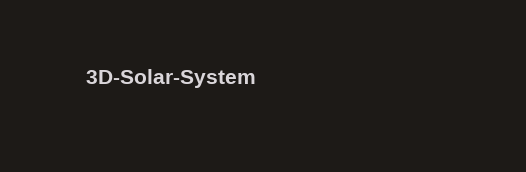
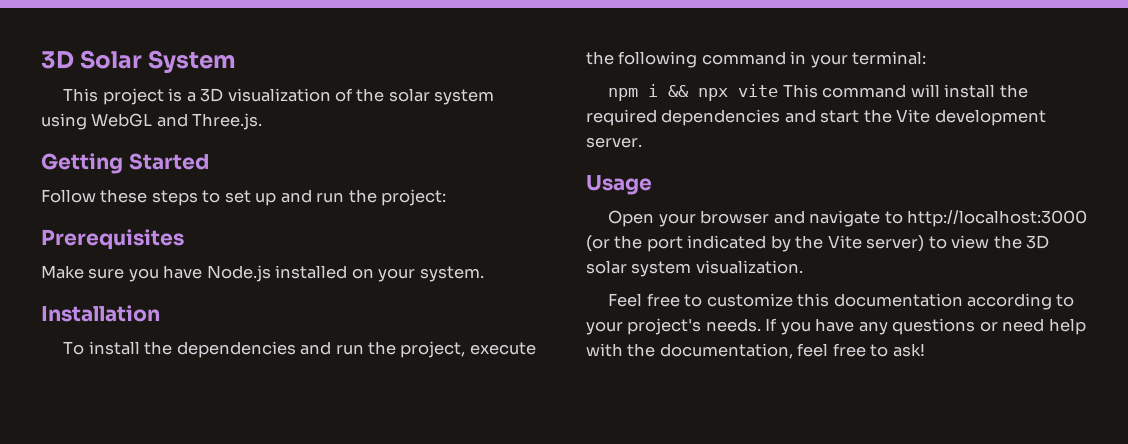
- 3D-Solar-System
+ 3D Solar System
+ This project is a 3D visualization of the solar system using WebGL and Three.js.
+ Getting Started
+ Follow these steps to set up and run the project:
+ Prerequisites
+ Make sure you have Node.js installed on your system.
+ Installation
+ To install the dependencies and run the project, execute the following command in your terminal:
+ npm i && npx vite This command will install the required dependencies and start the Vite development server.
+ Usage
+ Open your browser and navigate to http://localhost:3000 (or the port indicated by the Vite server) to view the 3D solar system visualization.
+ Feel free to customize this documentation according to your project's needs. If you have any questions or need help with the documentation, feel free to ask!

